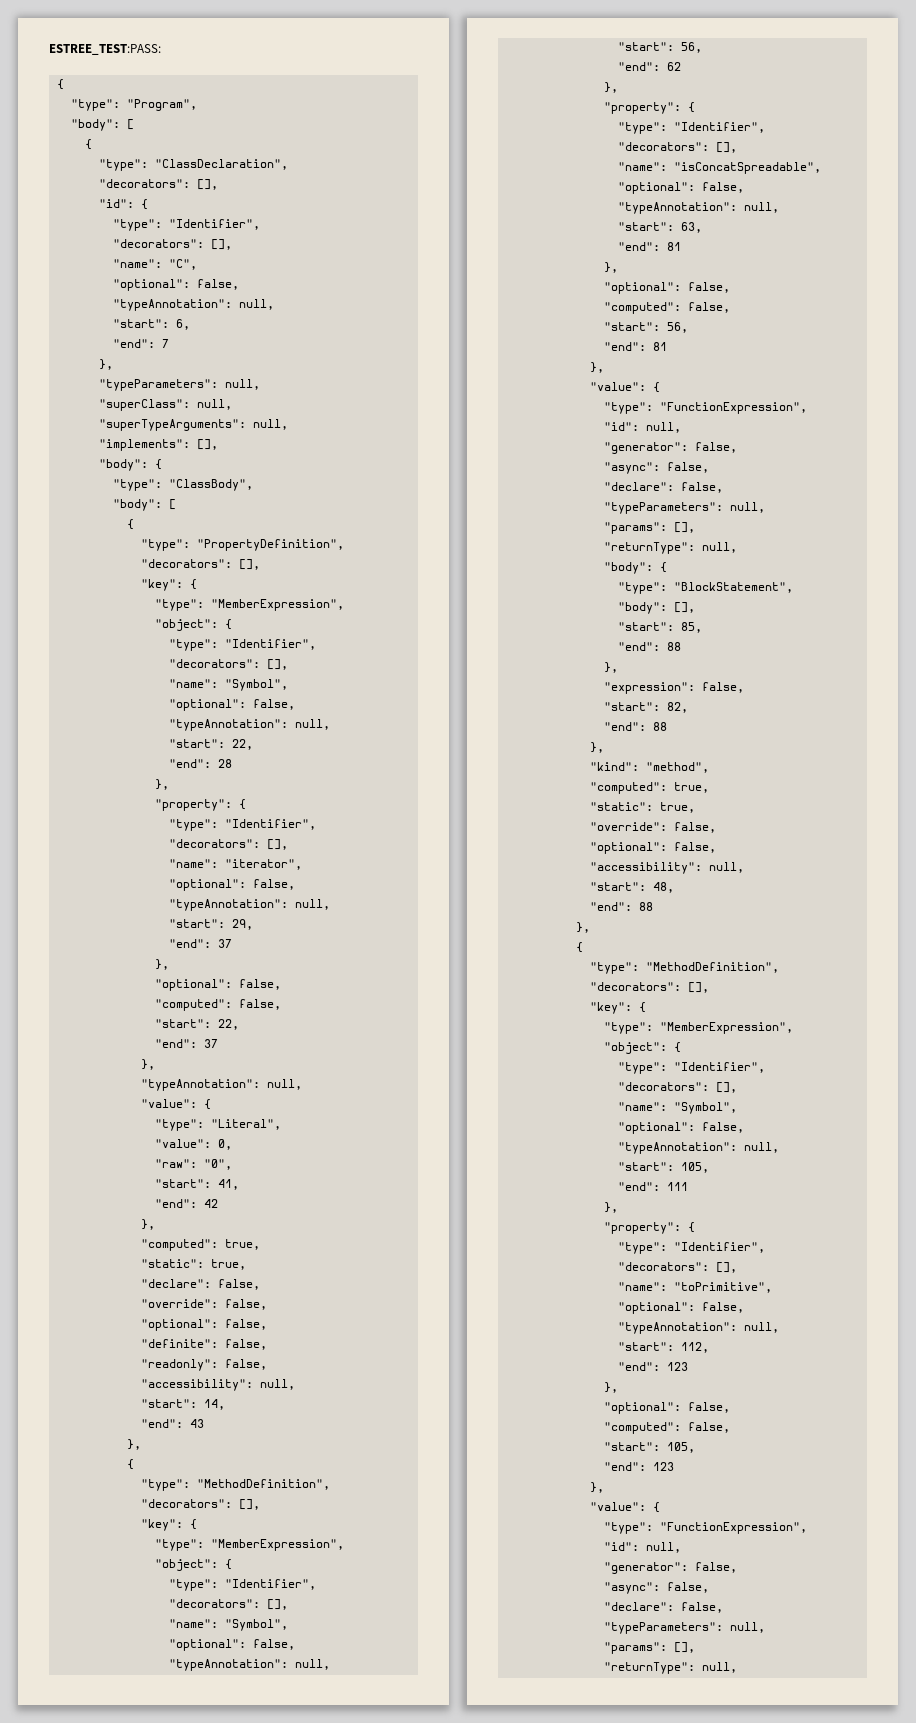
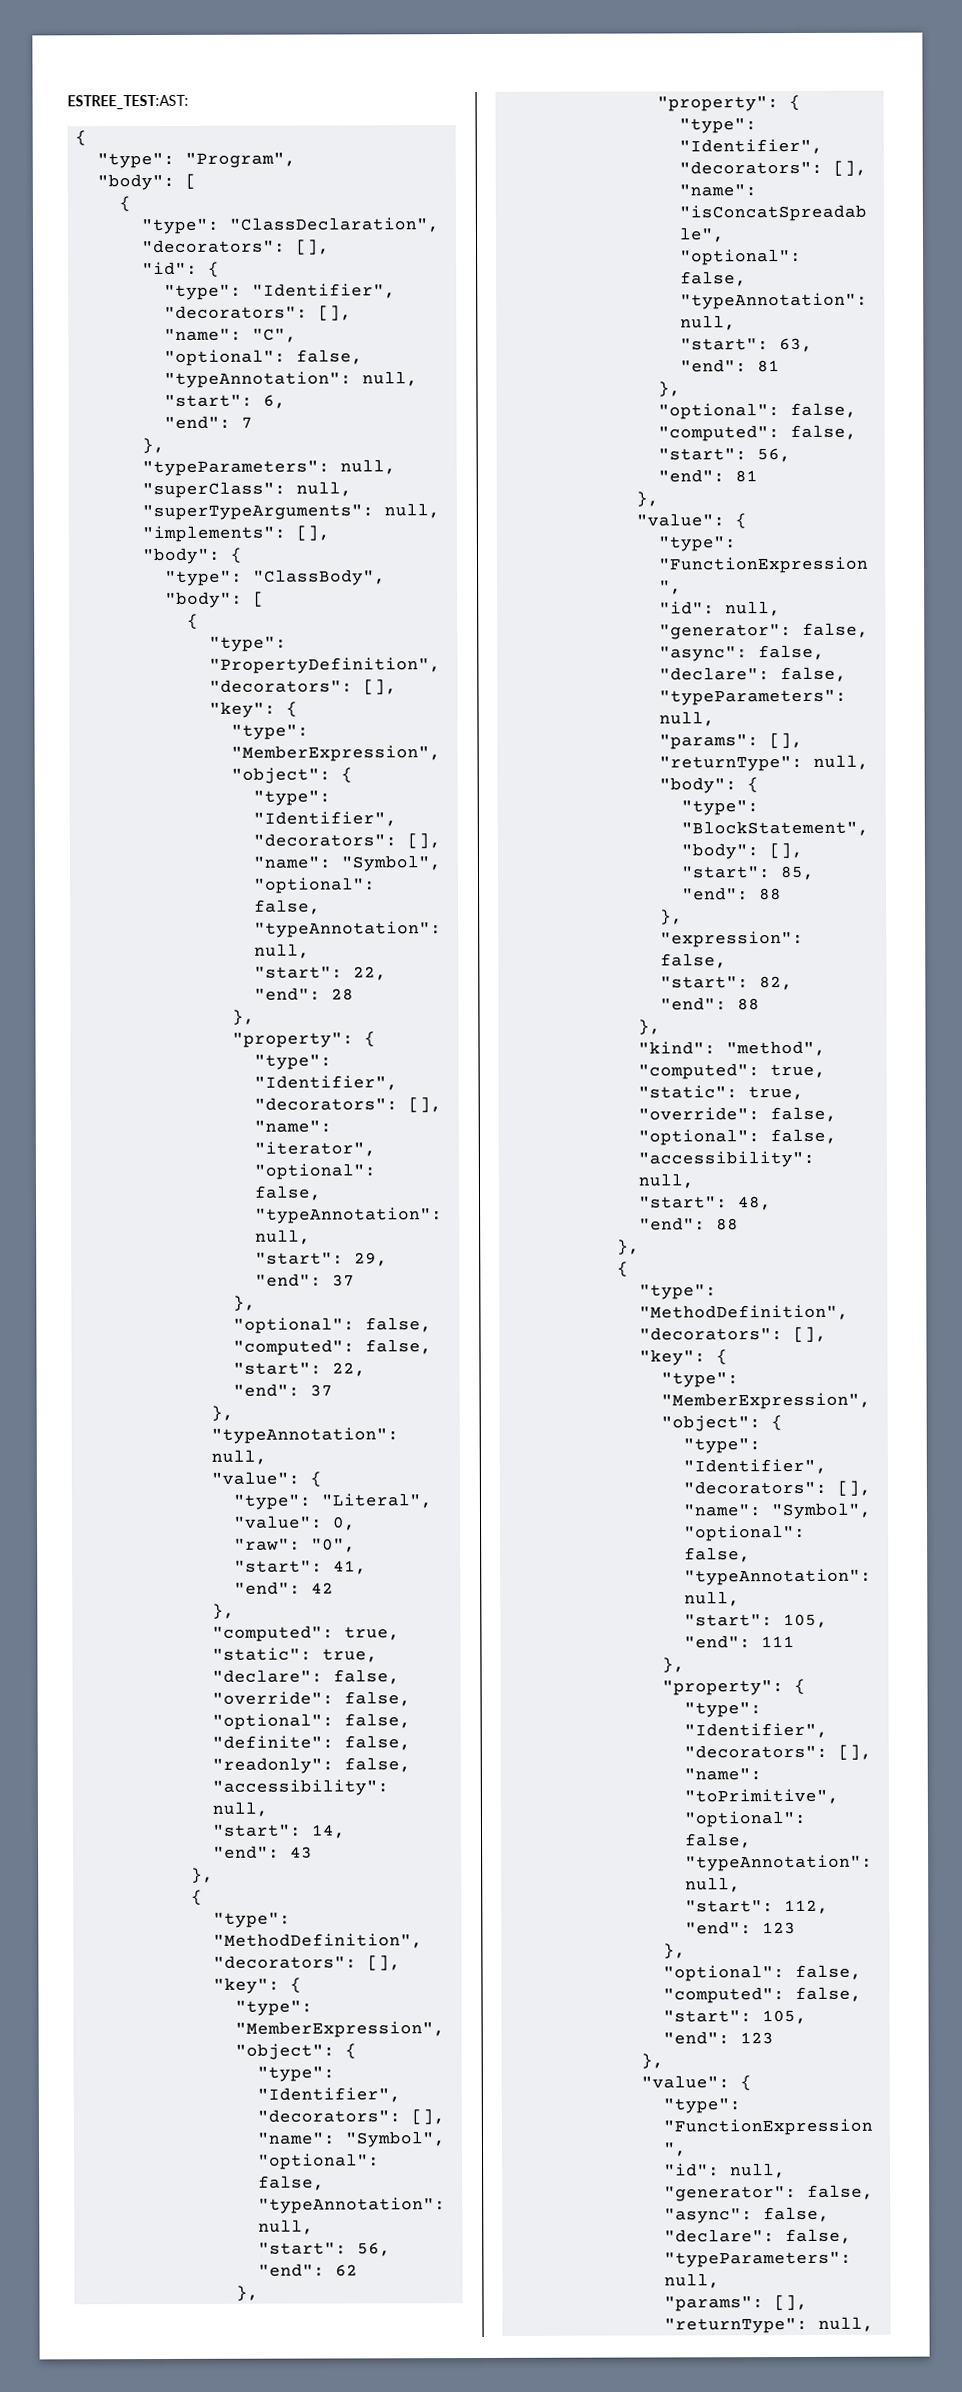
- ESTREE_TEST:PASS:
+ ESTREE_TEST:AST:

